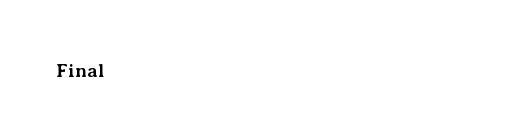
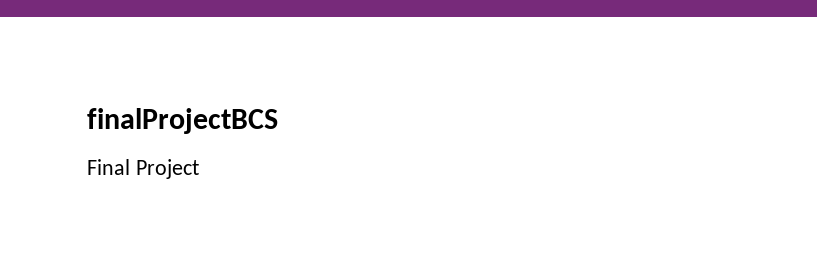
- Final
+ finalProjectBCS
+ Final Project

